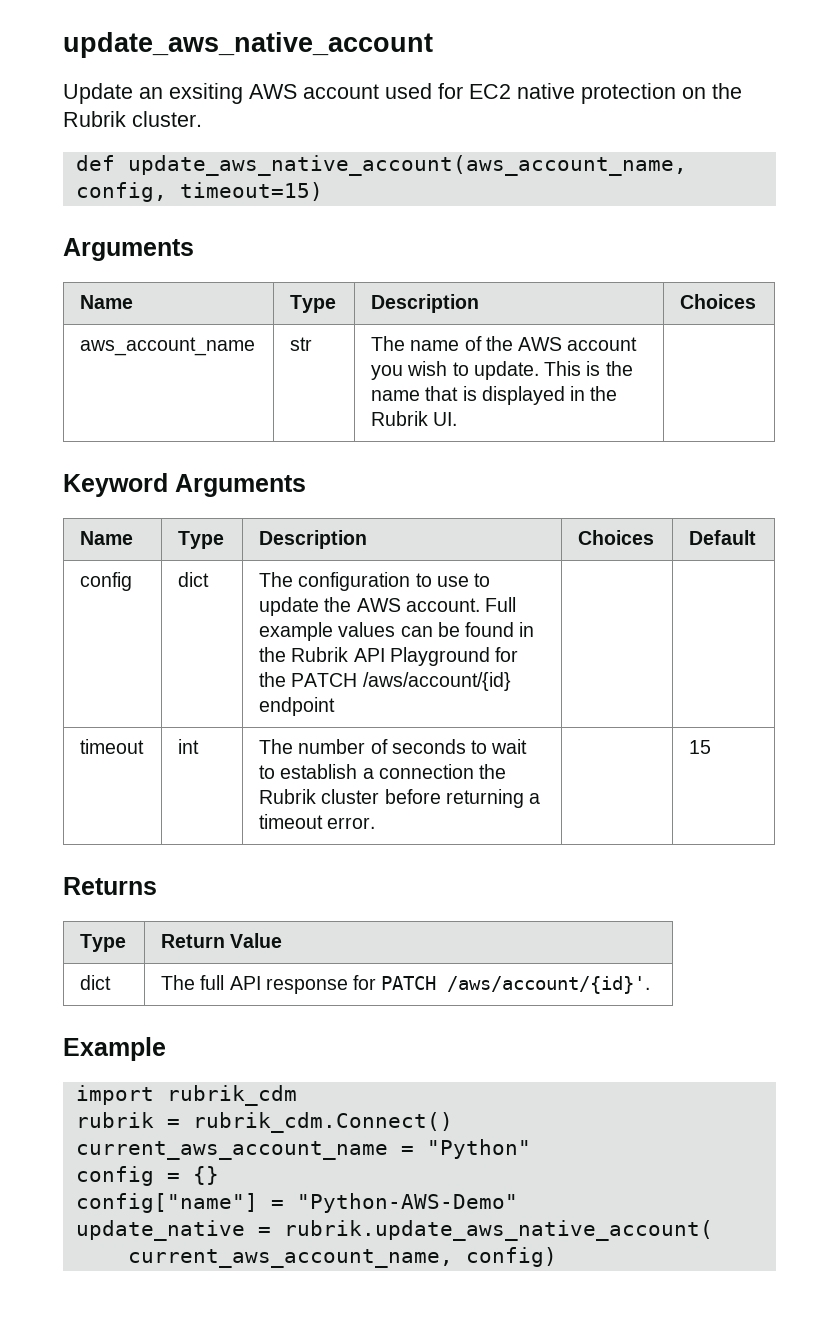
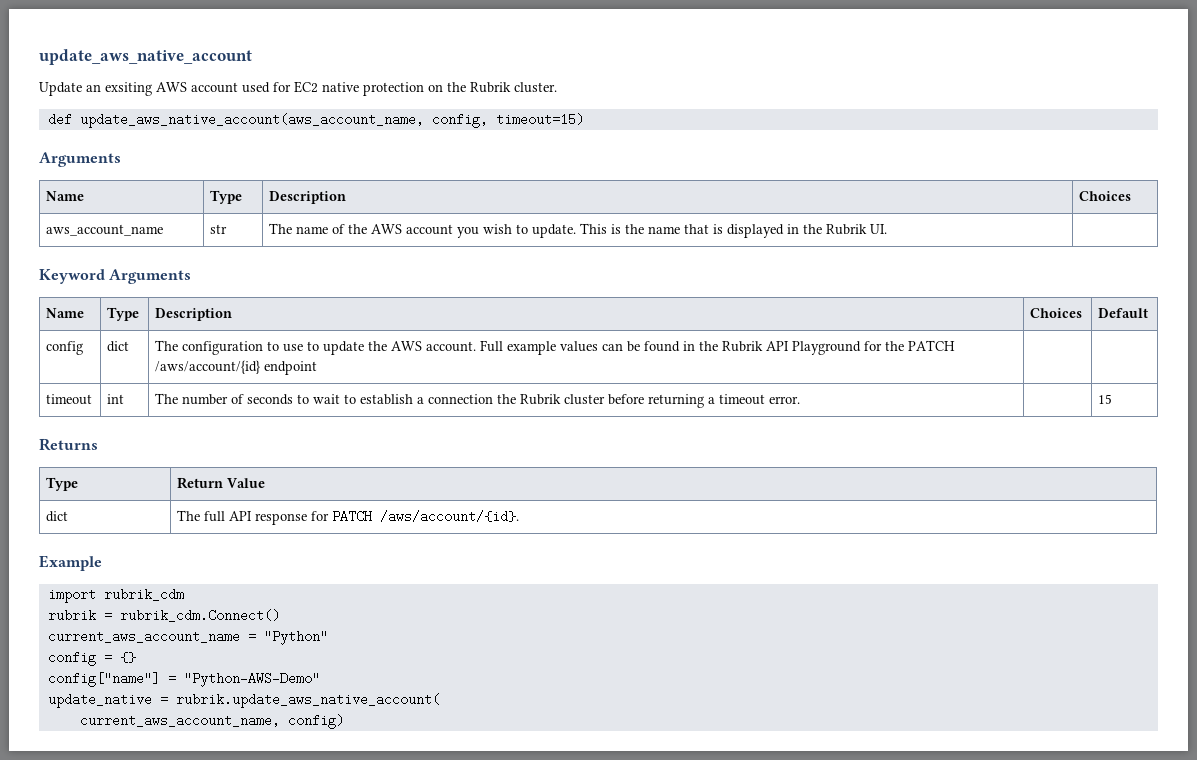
- dict | The full API response for PATCH /aws/account/{id}'.
+ dict | The full API response for PATCH /aws/account/{id}.

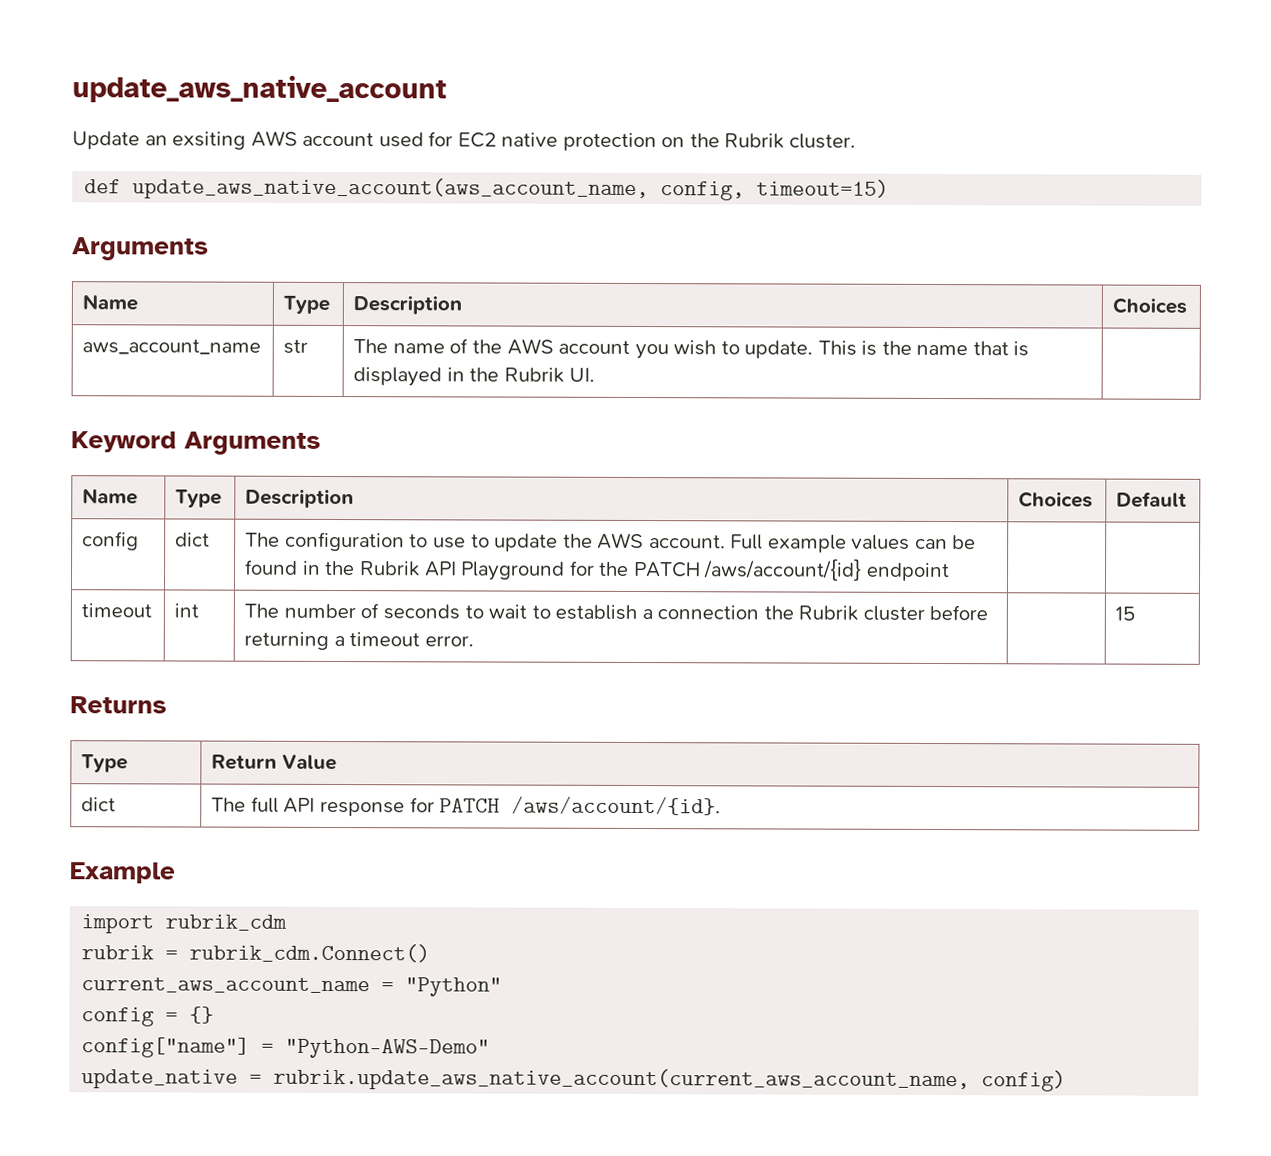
- update_native = rubrik.update_aws_native_account(
- current_aws_account_name, config)
+ update_native = rubrik.update_aws_native_account(current_aws_account_name, config)

